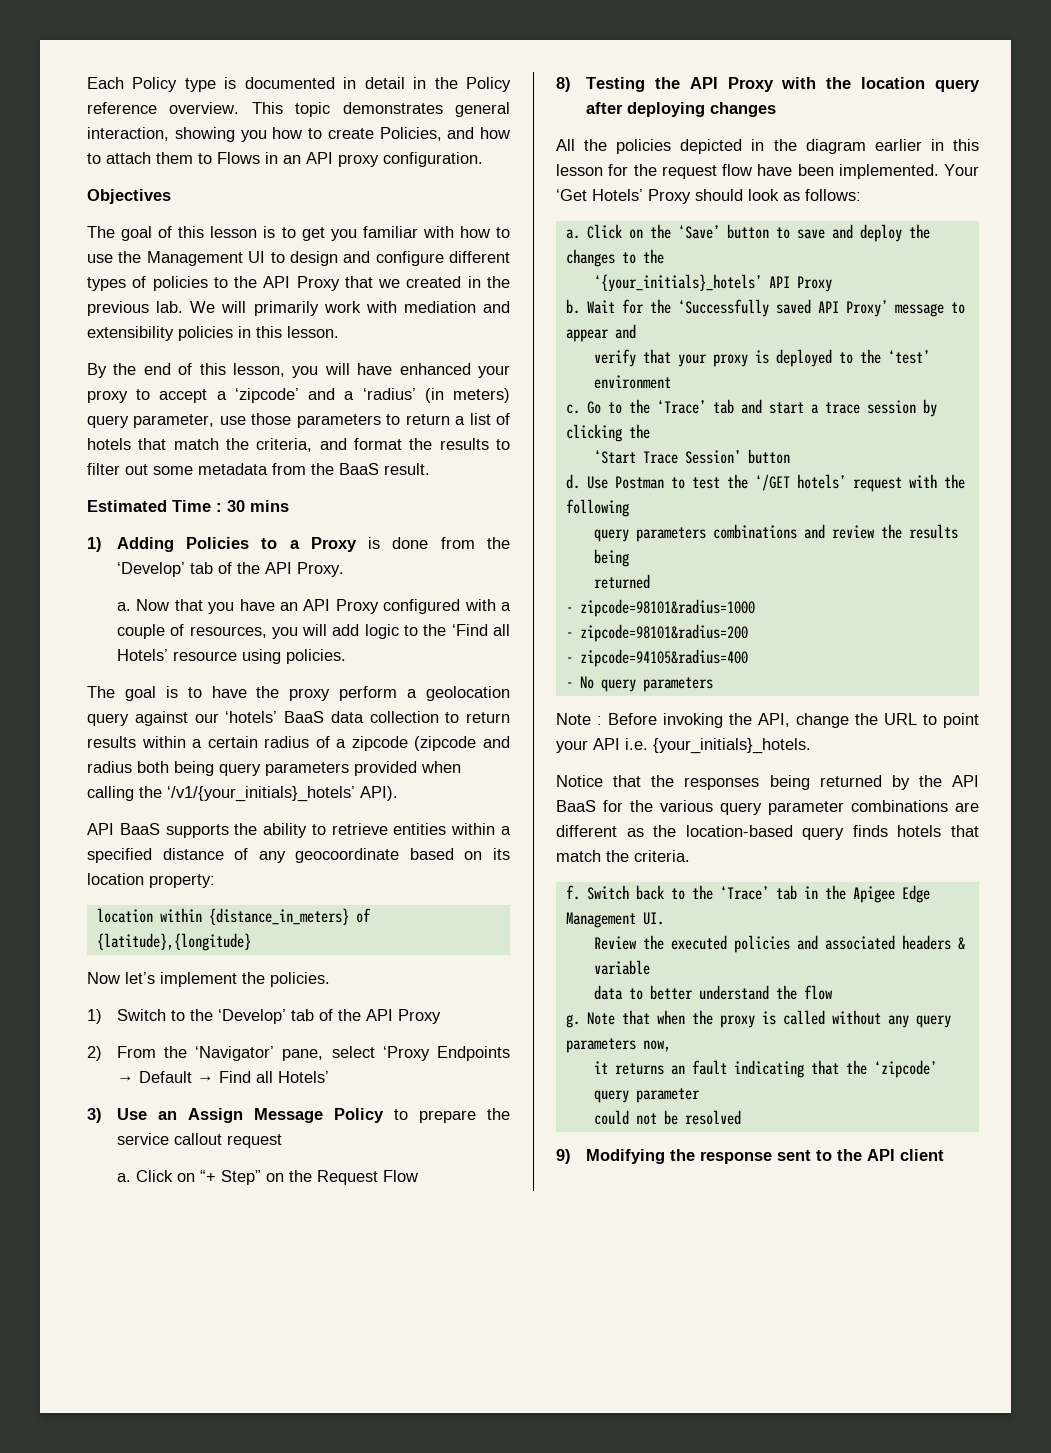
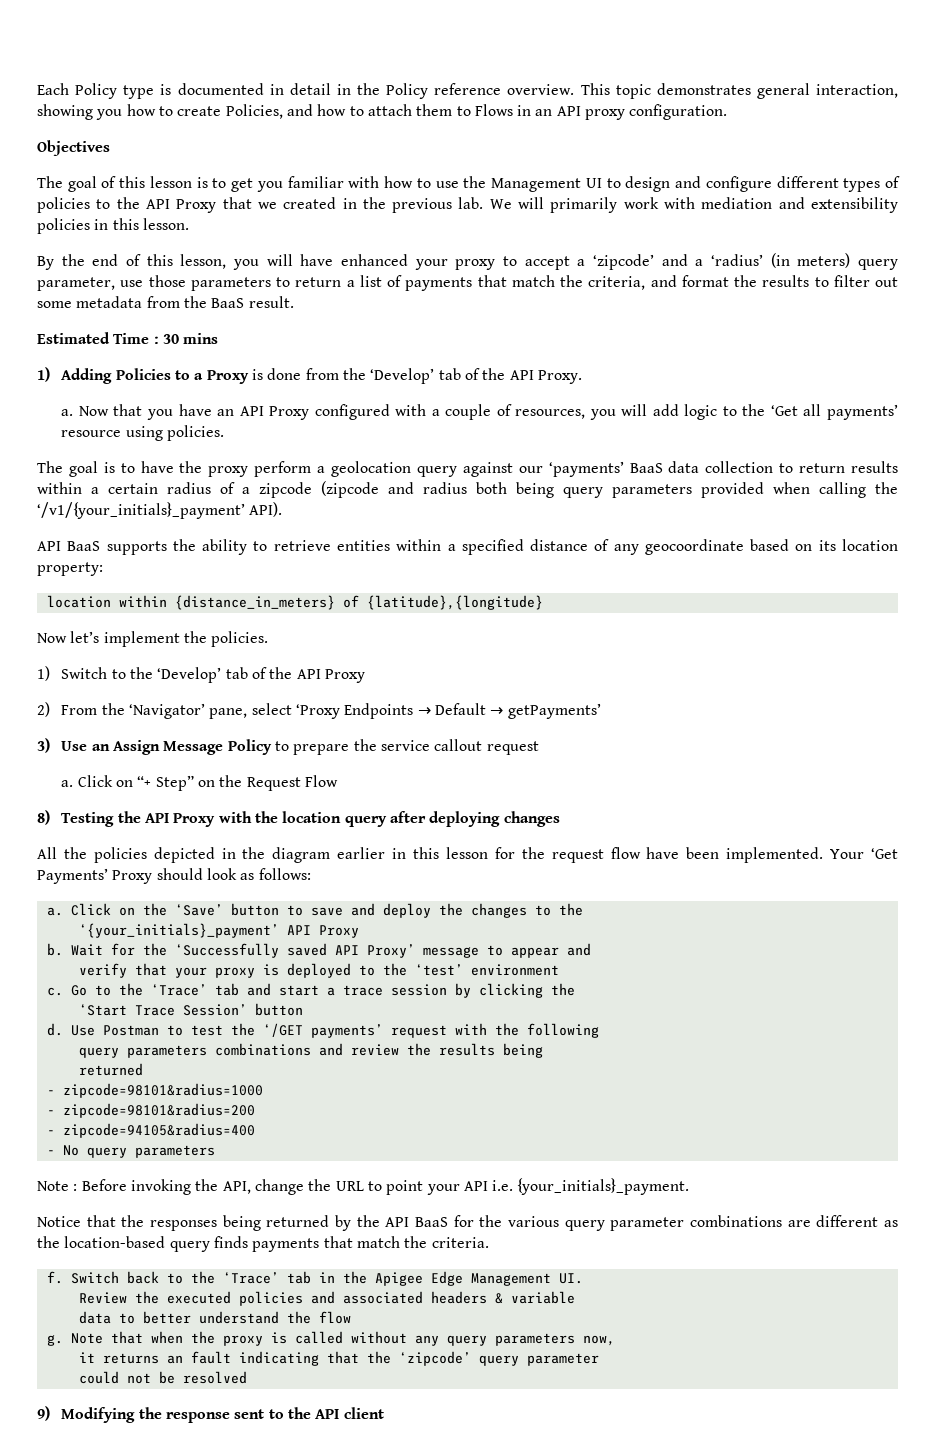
- By the end of this lesson, you will have enhanced your proxy to accept a ‘zipcode’ and a ‘radius’ (in meters) query parameter, use those parameters to return a list of hotels that match the criteria, and format the results to filter out some metadata from the BaaS result.
+ By the end of this lesson, you will have enhanced your proxy to accept a ‘zipcode’ and a ‘radius’ (in meters) query parameter, use those parameters to return a list of payments that match the criteria, and format the results to filter out some metadata from the BaaS result.
- Now that you have an API Proxy configured with a couple of resources, you will add logic to the ‘Find all Hotels’ resource using policies.
+ Now that you have an API Proxy configured with a couple of resources, you will add logic to the ‘Get all payments’ resource using policies.
- The goal is to have the proxy perform a geolocation query against our ‘hotels’ BaaS data collection to return results within a certain radius of a zipcode (zipcode and radius both being query parameters provided when calling the ‘/v1/{your_initials}_hotels’ API).
+ The goal is to have the proxy perform a geolocation query against our ‘payments’ BaaS data collection to return results within a certain radius of a zipcode (zipcode and radius both being query parameters provided when calling the ‘/v1/{your_initials}_payment’ API).
- 2) From the ‘Navigator’ pane, select ‘Proxy Endpoints → Default → Find all Hotels’
+ 2) From the ‘Navigator’ pane, select ‘Proxy Endpoints → Default → getPayments’
- Your ‘Get Hotels’ Proxy should look as follows:
+ Your ‘Get Payments’ Proxy should look as follows:
- ‘{your_initials}_hotels’ API Proxy
+ ‘{your_initials}_payment’ API Proxy
- Use Postman to test the ‘/GET hotels’ request with the following
+ Use Postman to test the ‘/GET payments’ request with the following
- Note : Before invoking the API, change the URL to point your API i.e. {your_initials}_hotels.
+ Note : Before invoking the API, change the URL to point your API i.e. {your_initials}_payment.
- Notice that the responses being returned by the API BaaS for the various query parameter combinations are different as the location-based query finds hotels that match the criteria.
+ Notice that the responses being returned by the API BaaS for the various query parameter combinations are different as the location-based query finds payments that match the criteria.

